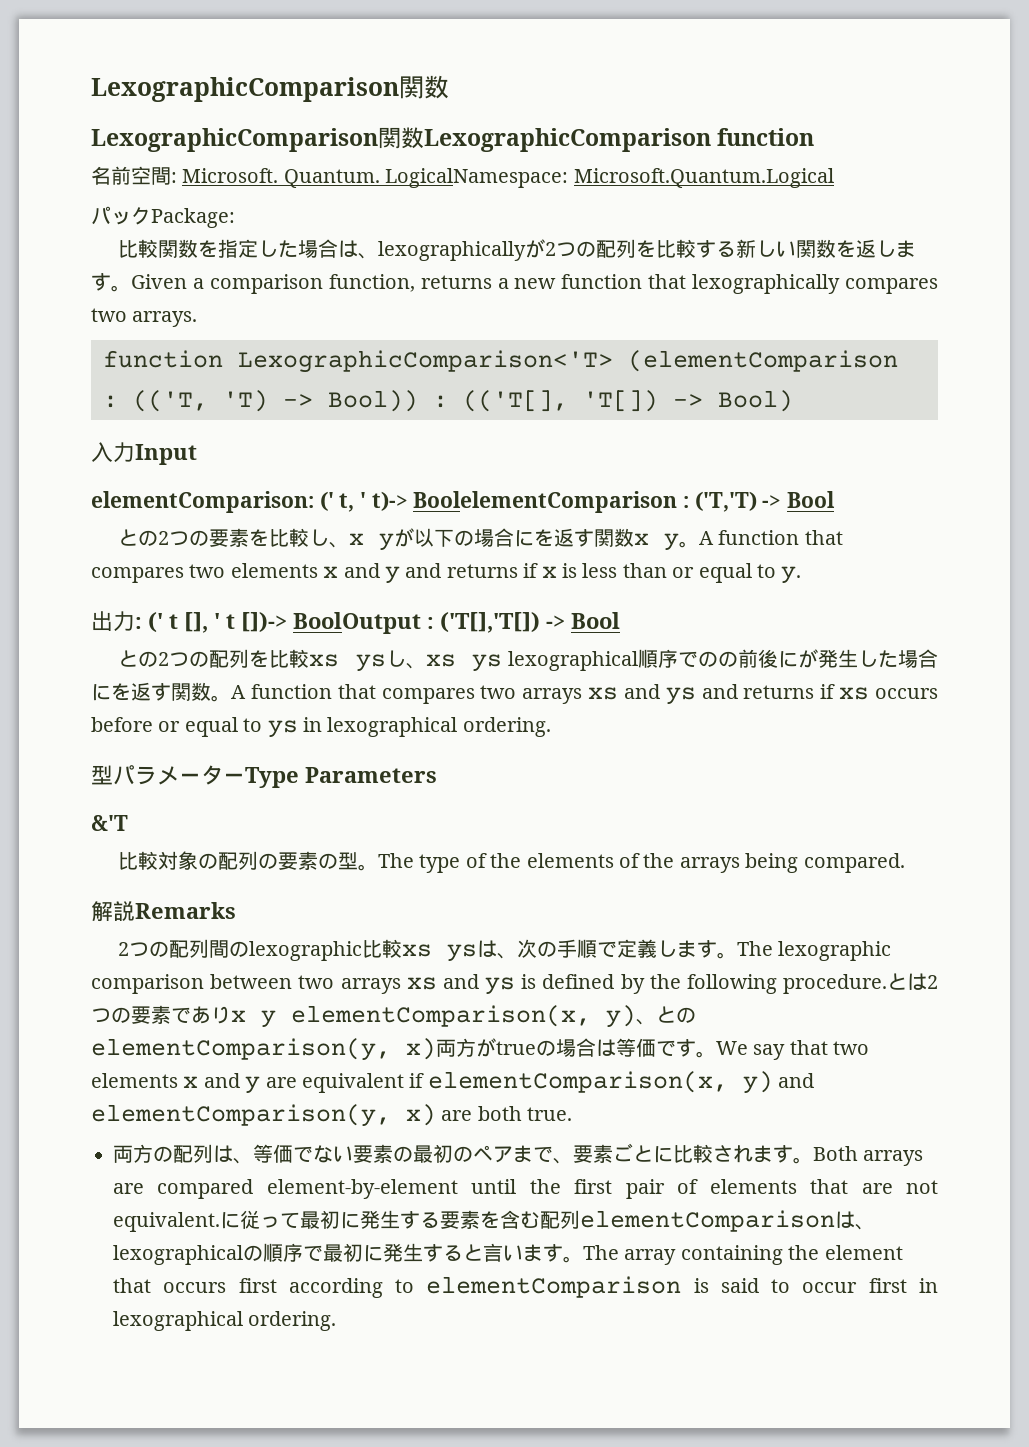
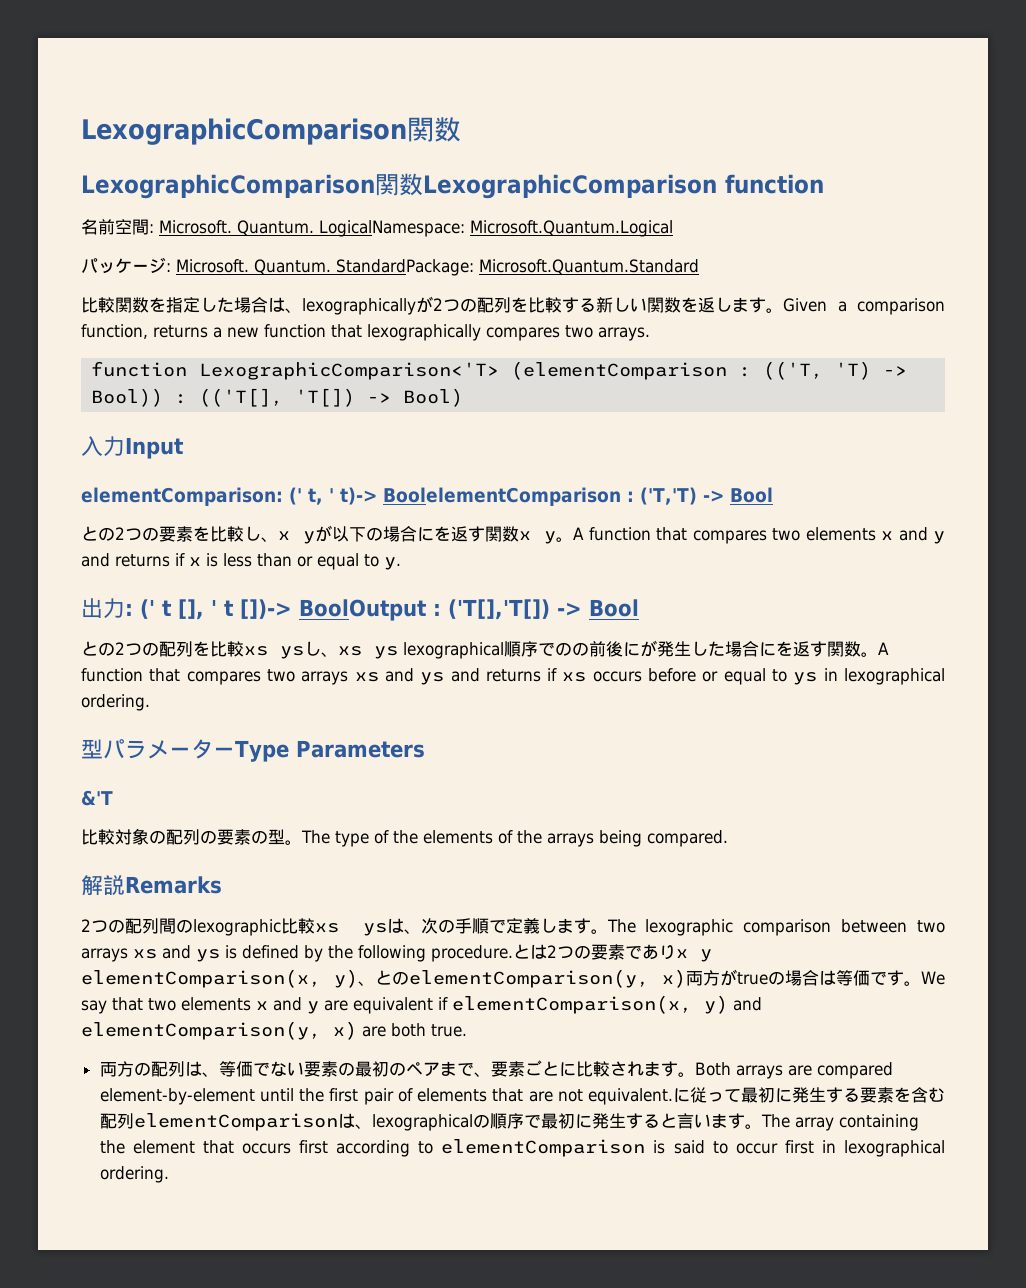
- パックPackage:
+ パッケージ: Microsoft. Quantum. StandardPackage: Microsoft.Quantum.Standard

